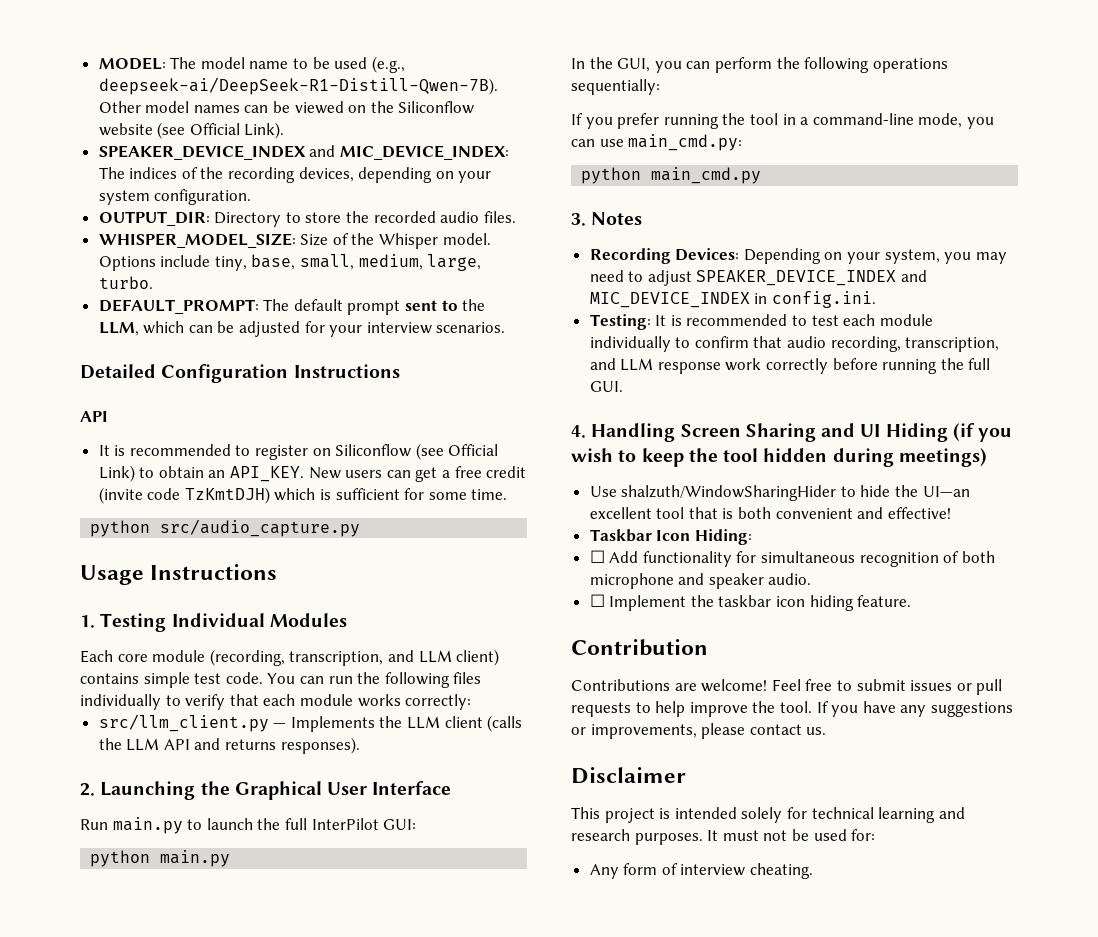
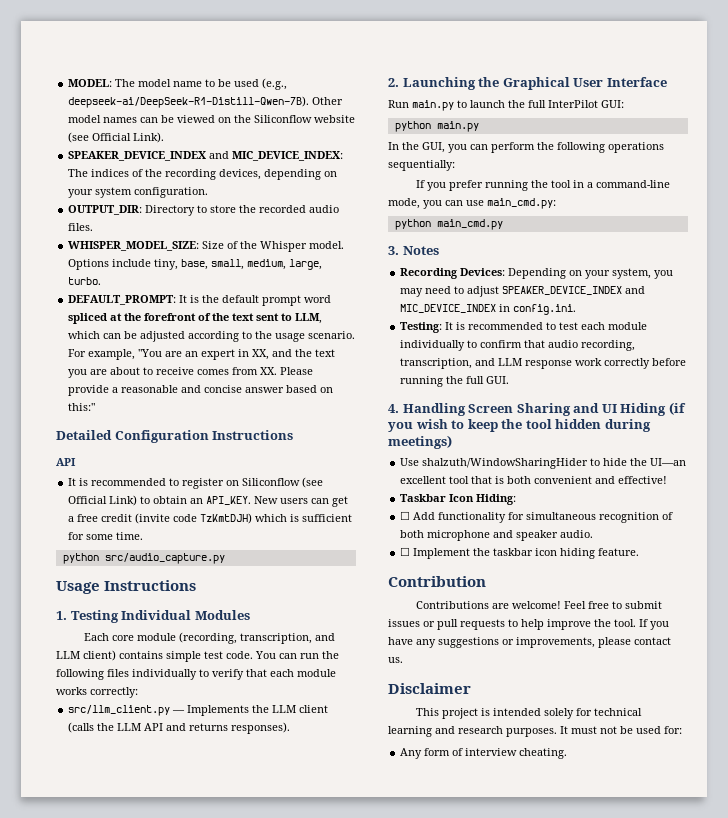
- DEFAULT_PROMPT: The default prompt sent to the LLM, which can be adjusted for your interview scenarios.
+ DEFAULT_PROMPT: It is the default prompt word spliced at the forefront of the text sent to LLM, which can be adjusted according to the usage scenario. For example, "You are an expert in XX, and the text you are about to receive comes from XX. Please provide a reasonable and concise answer based on this:"

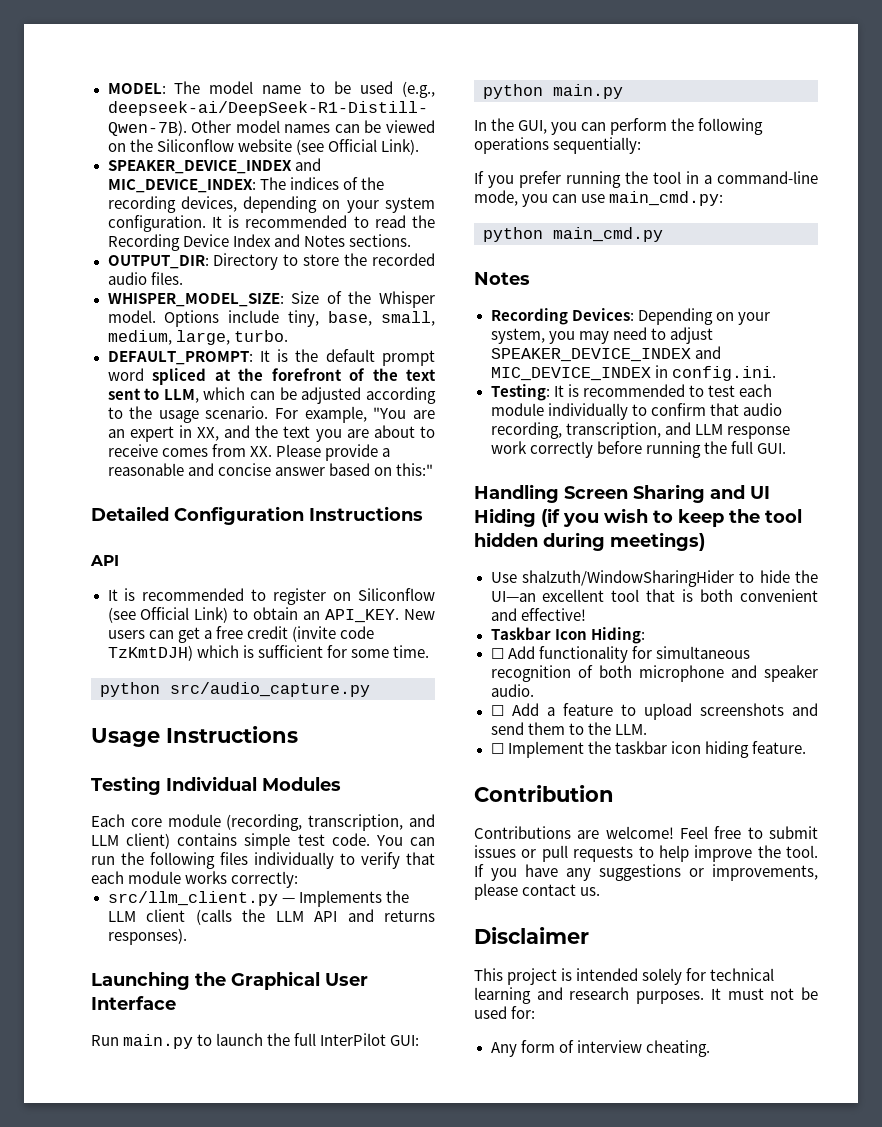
+ It is recommended to read the Recording Device Index and Notes sections.
- 1. Testing Individual Modules
+ Testing Individual Modules
- 2. Launching the Graphical User Interface
+ Launching the Graphical User Interface
  python main_cmd.py
- 3. Notes
+ Notes
- 4. Handling Screen Sharing and UI Hiding (if you wish to keep the tool hidden during meetings)
+ Handling Screen Sharing and UI Hiding (if you wish to keep the tool hidden during meetings)
+ ☐ Add a feature to upload screenshots and send them to the LLM.

